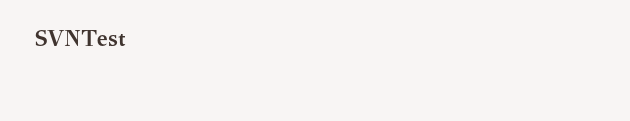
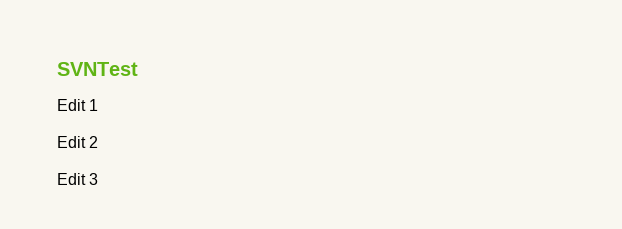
+ Edit 1
+ Edit 2
+ Edit 3

